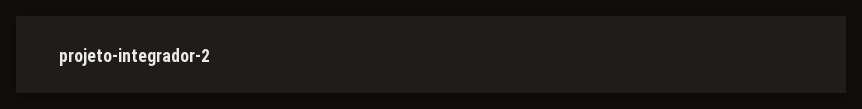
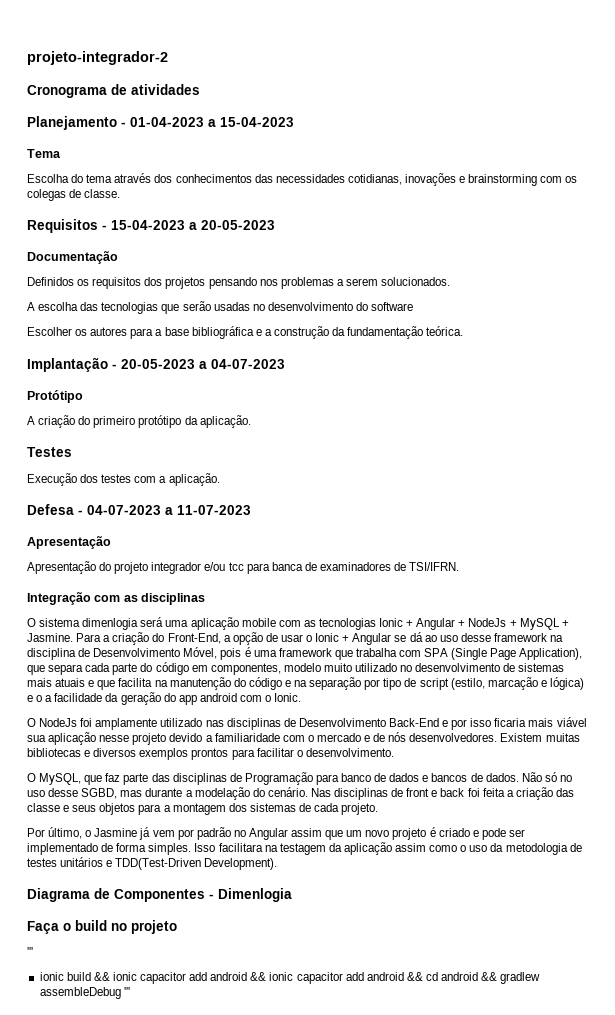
+ Cronograma de atividades
+ Planejamento - 01-04-2023 a 15-04-2023
+ Tema
+ Escolha do tema através dos conhecimentos das necessidades cotidianas, inovações e brainstorming com os colegas de classe.
+ Requisitos - 15-04-2023 a 20-05-2023
+ Documentação
+ Definidos os requisitos dos projetos pensando nos problemas a serem solucionados.
+ A escolha das tecnologias que serão usadas no desenvolvimento do software
+ Escolher os autores para a base bibliográfica e a construção da fundamentação teórica.
+ Implantação - 20-05-2023 a 04-07-2023
+ Protótipo
+ A criação do primeiro protótipo da aplicação.
+ Testes
+ Execução dos testes com a aplicação.
+ Defesa - 04-07-2023 a 11-07-2023
+ Apresentação
+ Apresentação do projeto integrador e/ou tcc para banca de examinadores de TSI/IFRN.
+ Integração com as disciplinas
+ O sistema dimenlogia será uma aplicação mobile com as tecnologias Ionic + Angular + NodeJs + MySQL + Jasmine. Para a criação do Front-End, a opção de usar o Ionic + Angular se dá ao uso desse framework na disciplina de Desenvolvimento Móvel, pois é uma framework que trabalha com SPA (Single Page Application), que separa cada parte do código em componentes, modelo muito utilizado no desenvolvimento de sistemas mais atuais e que facilita na manutenção do código e na separação por tipo de script (estilo, marcação e lógica) e o a facilidade da geração do app android com o Ionic.
+ O NodeJs foi amplamente utilizado nas disciplinas de Desenvolvimento Back-End e por isso ficaria mais viável sua aplicação nesse projeto devido a familiaridade com o mercado e de nós desenvolvedores. Existem muitas bibliotecas e diversos exemplos prontos para facilitar o desenvolvimento.
+ O MySQL, que faz parte das disciplinas de Programação para banco de dados e bancos de dados. Não só no uso desse SGBD, mas durante a modelação do cenário. Nas disciplinas de front e back foi feita a criação das classe e seus objetos para a montagem dos sistemas de cada projeto.
+ Por último, o Jasmine já vem por padrão no Angular assim que um novo projeto é criado e pode ser implementado de forma simples. Isso facilitara na testagem da aplicação assim como o uso da metodologia de testes unitários e TDD(Test-Driven Development).
+ Diagrama de Componentes - Dimenlogia
+ Faça o build no projeto
+ '''
+ ionic build && ionic capacitor add android && ionic capacitor add android && cd android && gradlew assembleDebug '''

